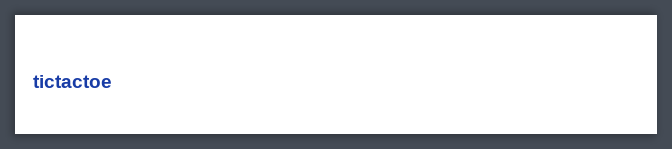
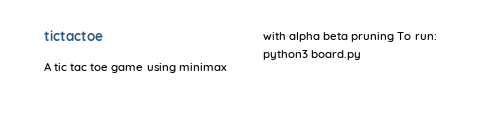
+ A tic tac toe game using minimax with alpha beta pruning To run: python3 board.py

